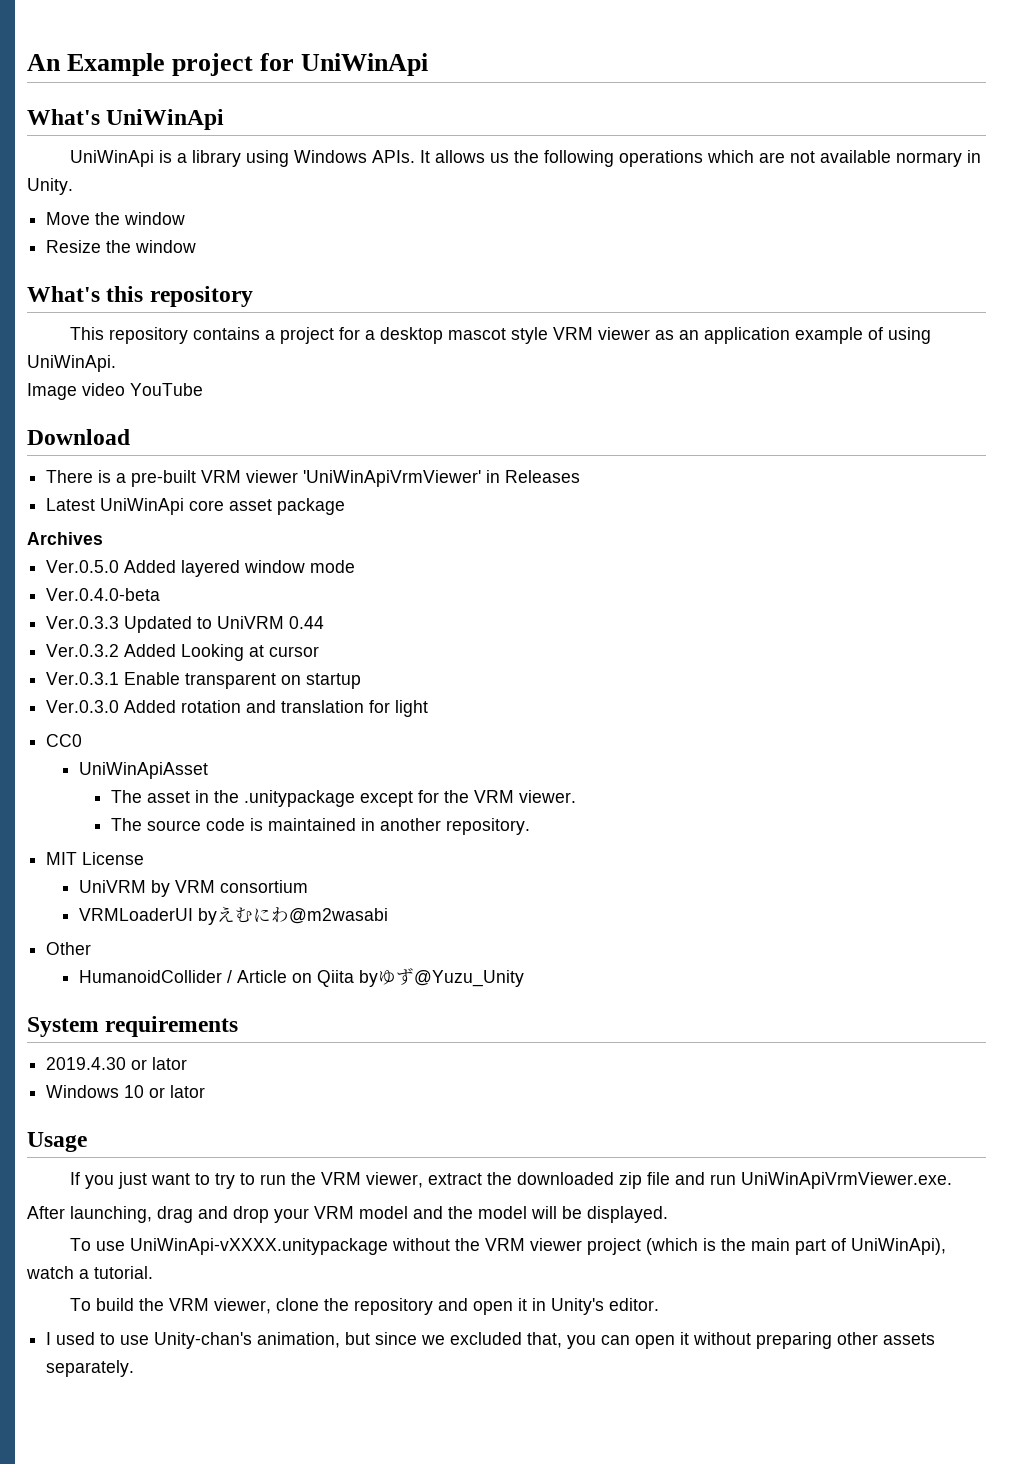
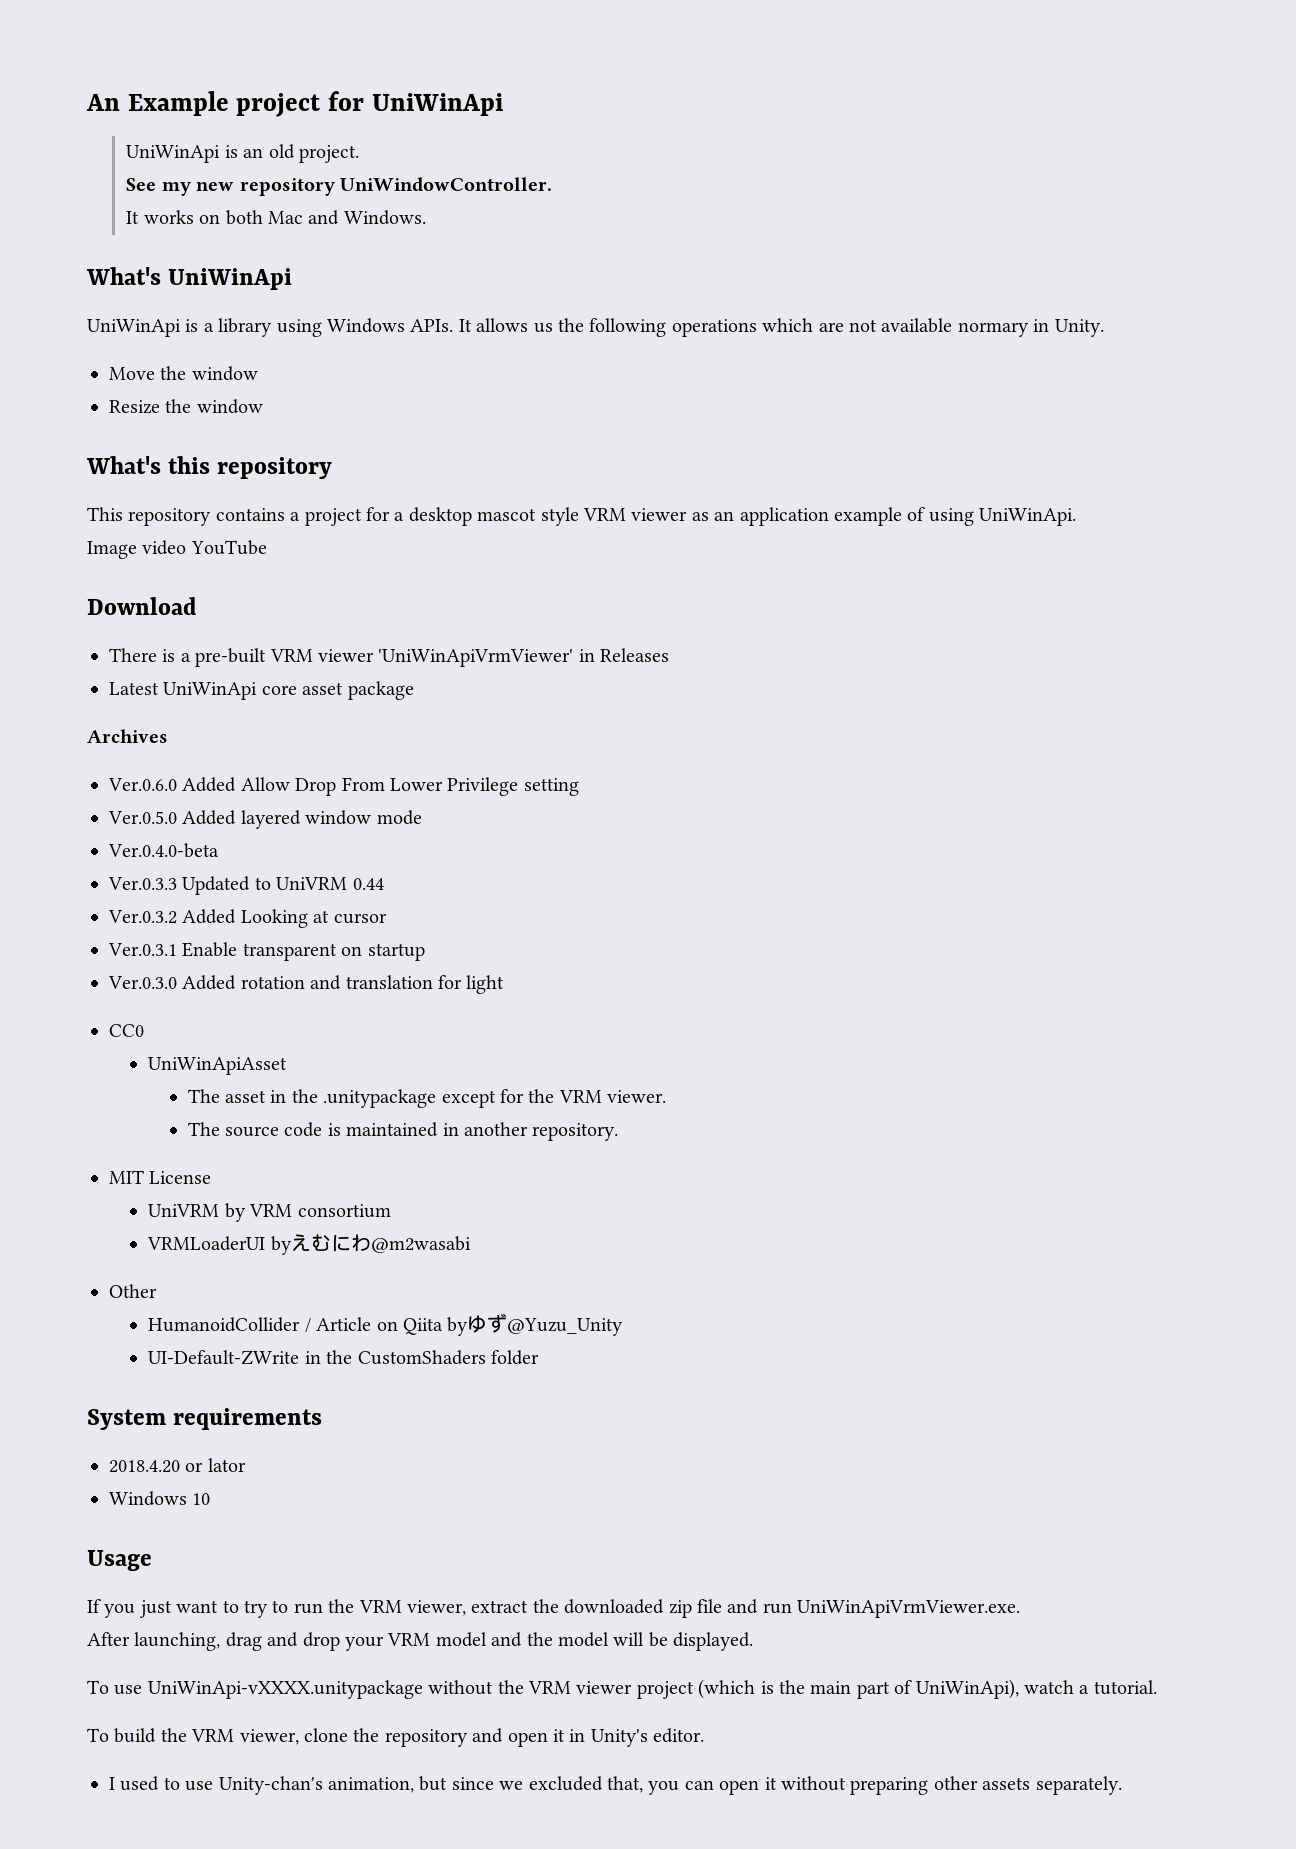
+ UniWinApi is an old project.
+ See my new repository UniWindowController.
+ It works on both Mac and Windows.
+ Ver.0.6.0 Added Allow Drop From Lower Privilege setting
+ UI-Default-ZWrite in the CustomShaders folder
- 2019.4.30 or lator
+ 2018.4.20 or lator
- Windows 10 or lator
+ Windows 10

